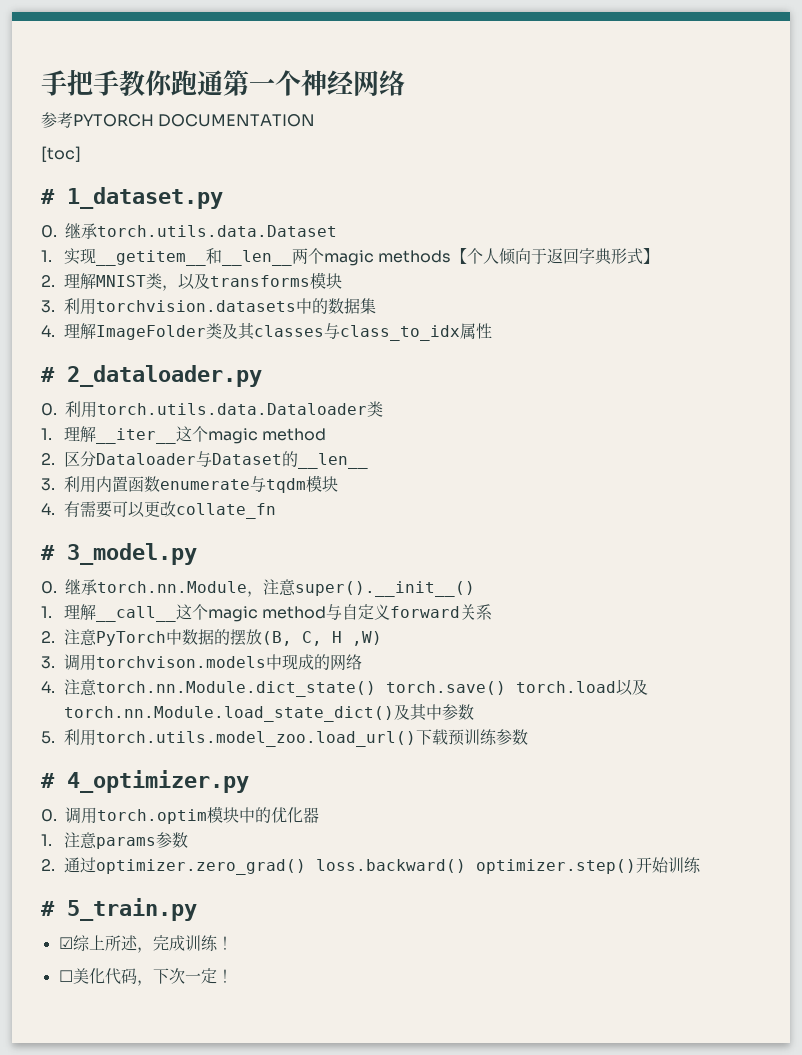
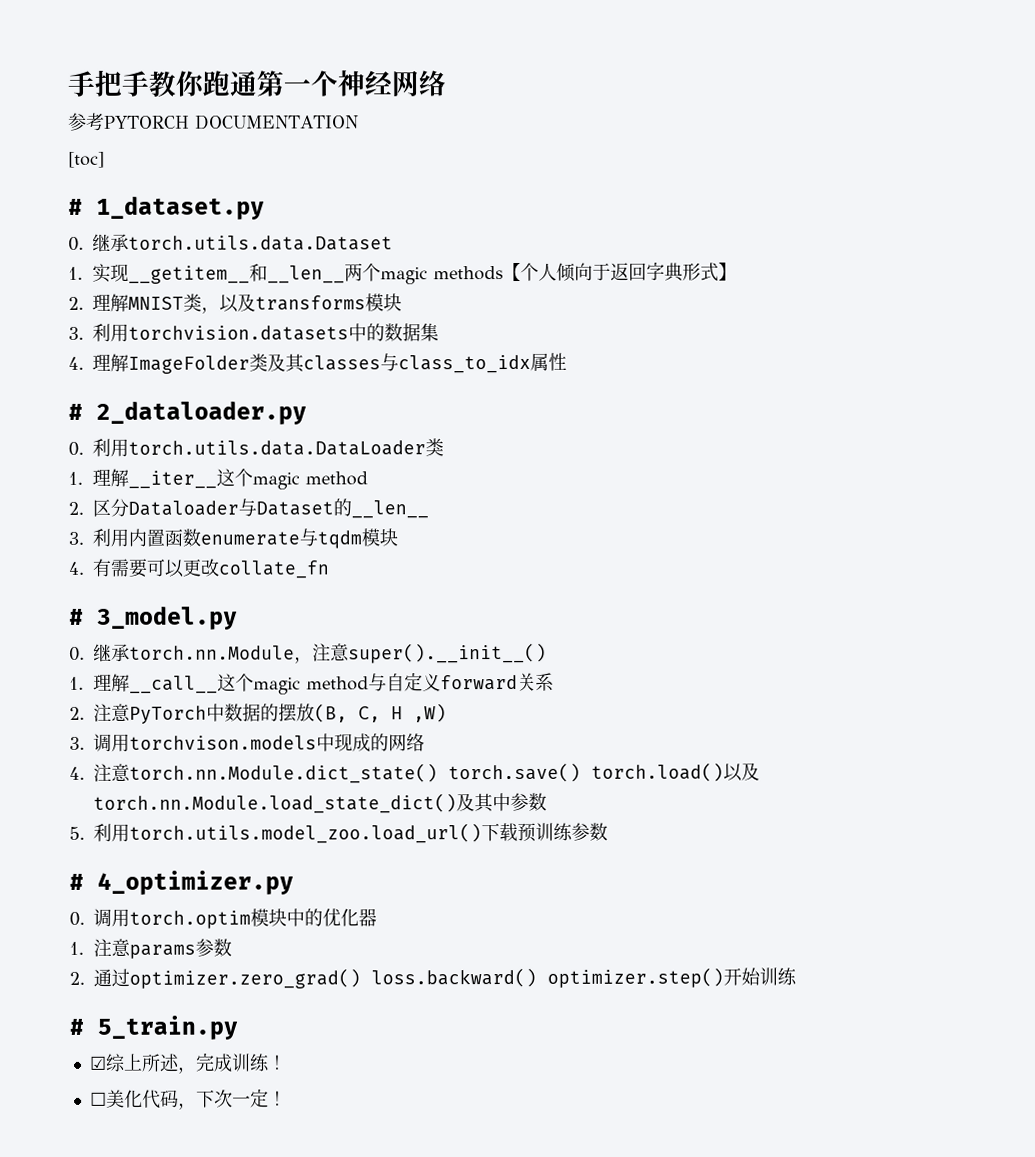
- 0.利用torch.utils.data.Dataloader类
+ 0.利用torch.utils.data.DataLoader类
- 4.注意torch.nn.Module.dict_state() torch.save() torch.load以及torch.nn.Module.load_state_dict()及其中参数
+ 4.注意torch.nn.Module.dict_state() torch.save() torch.load()以及torch.nn.Module.load_state_dict()及其中参数

